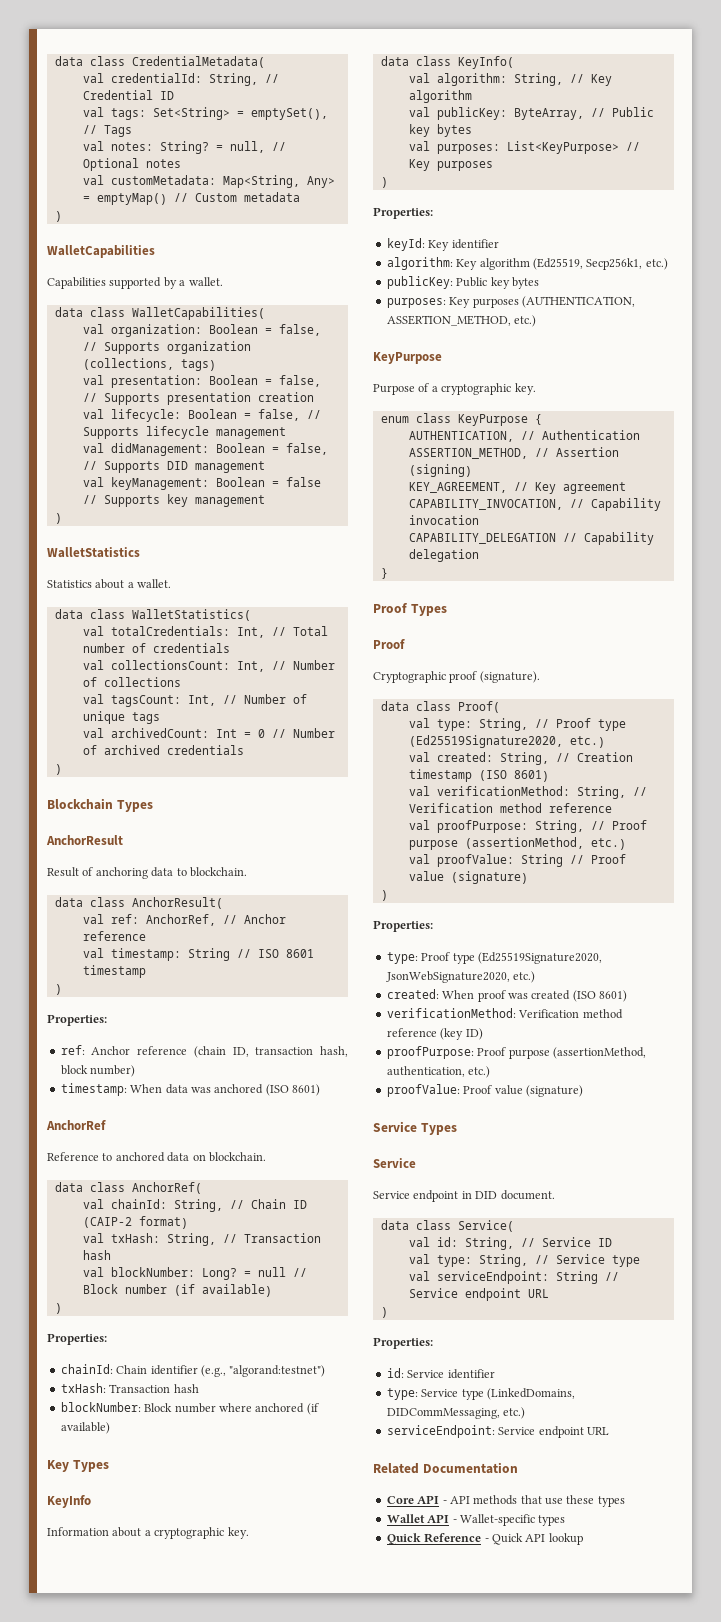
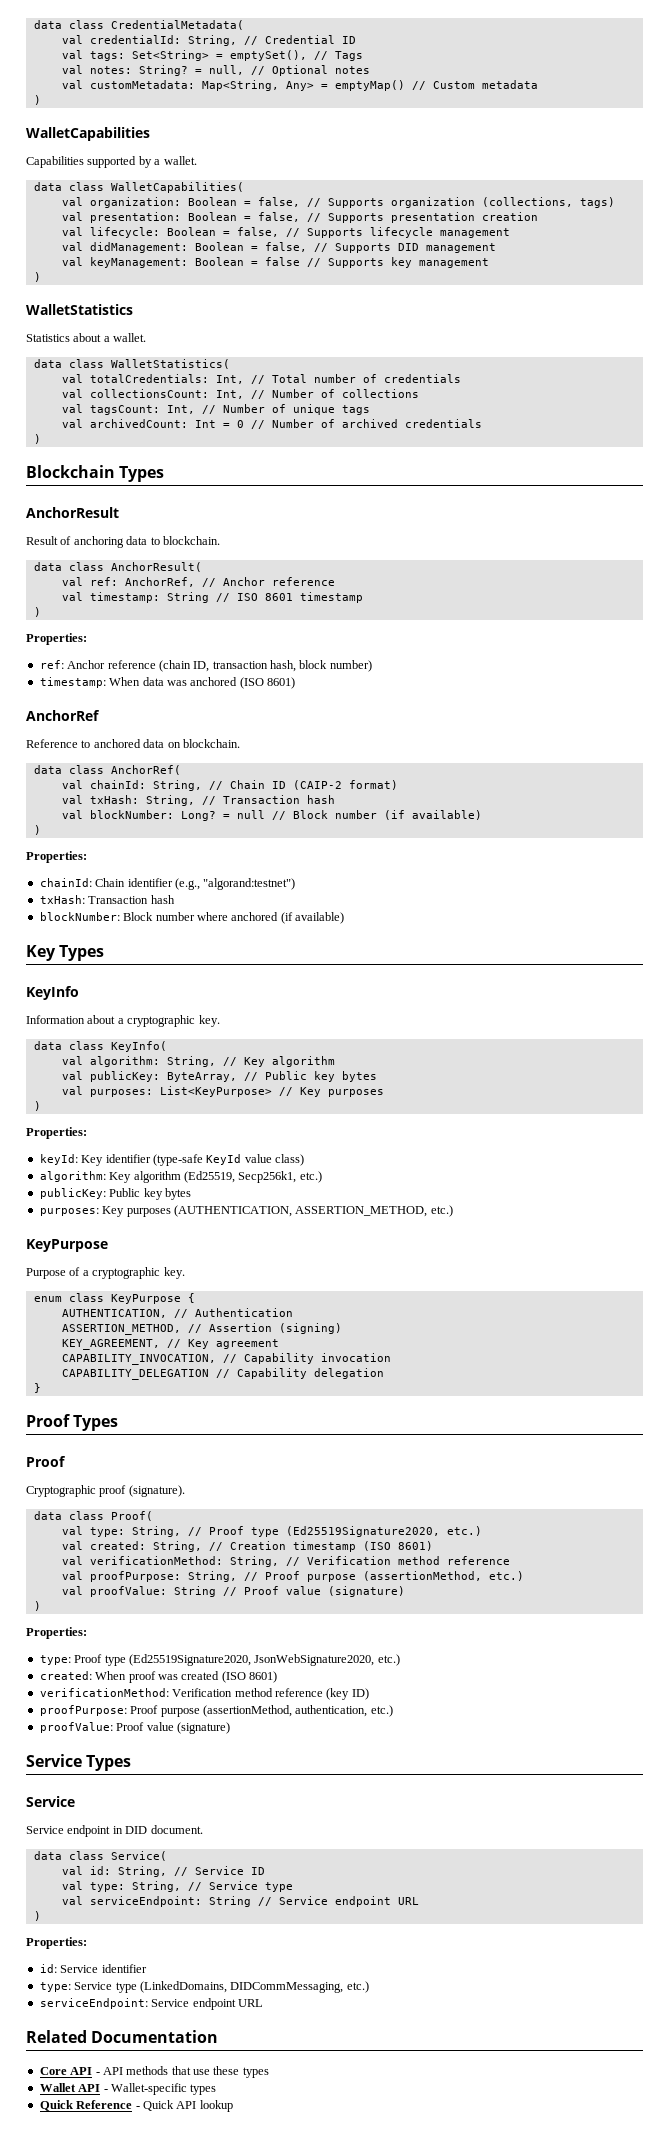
- keyId: Key identifier
+ keyId: Key identifier (type-safe KeyId value class)

